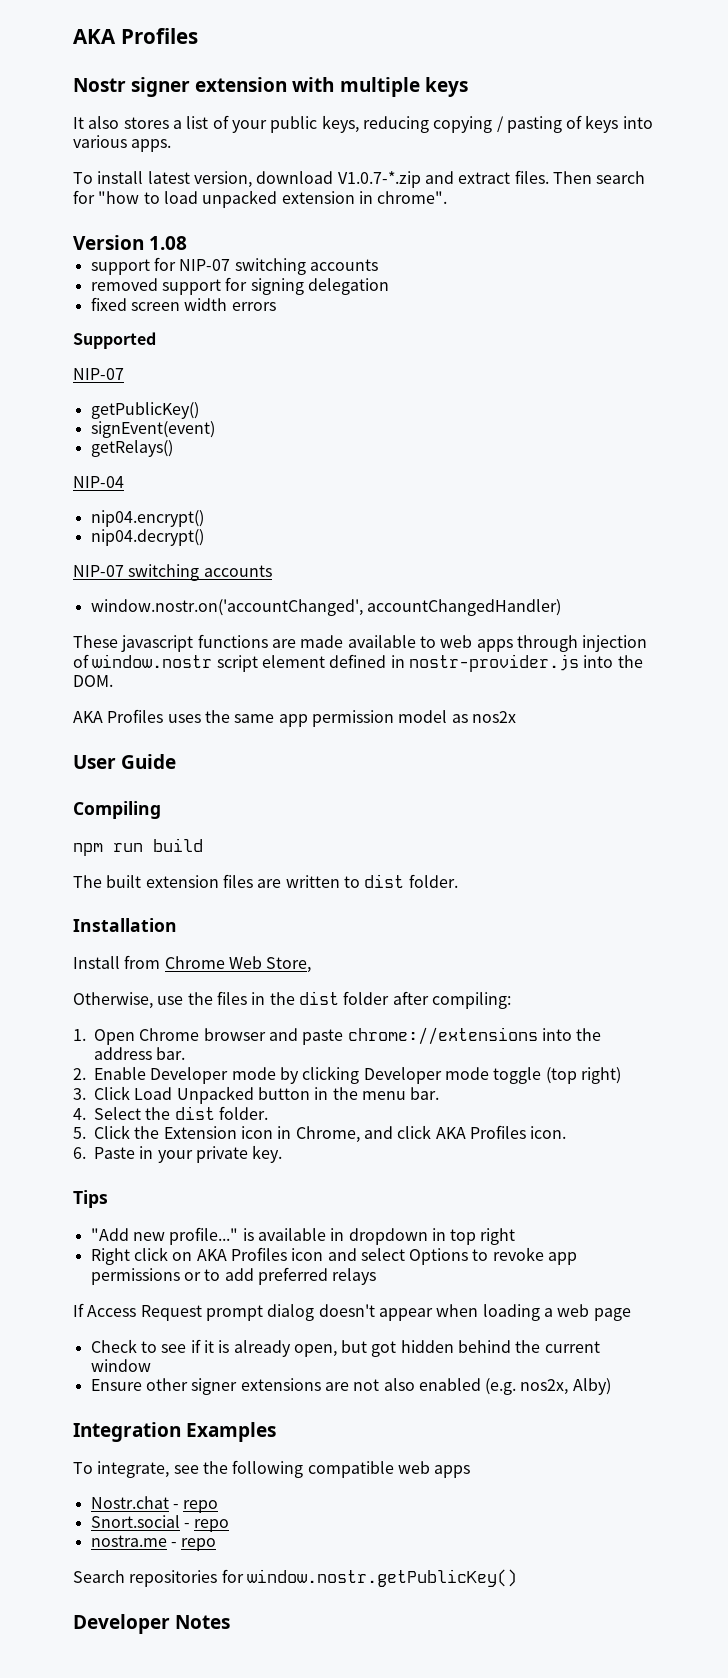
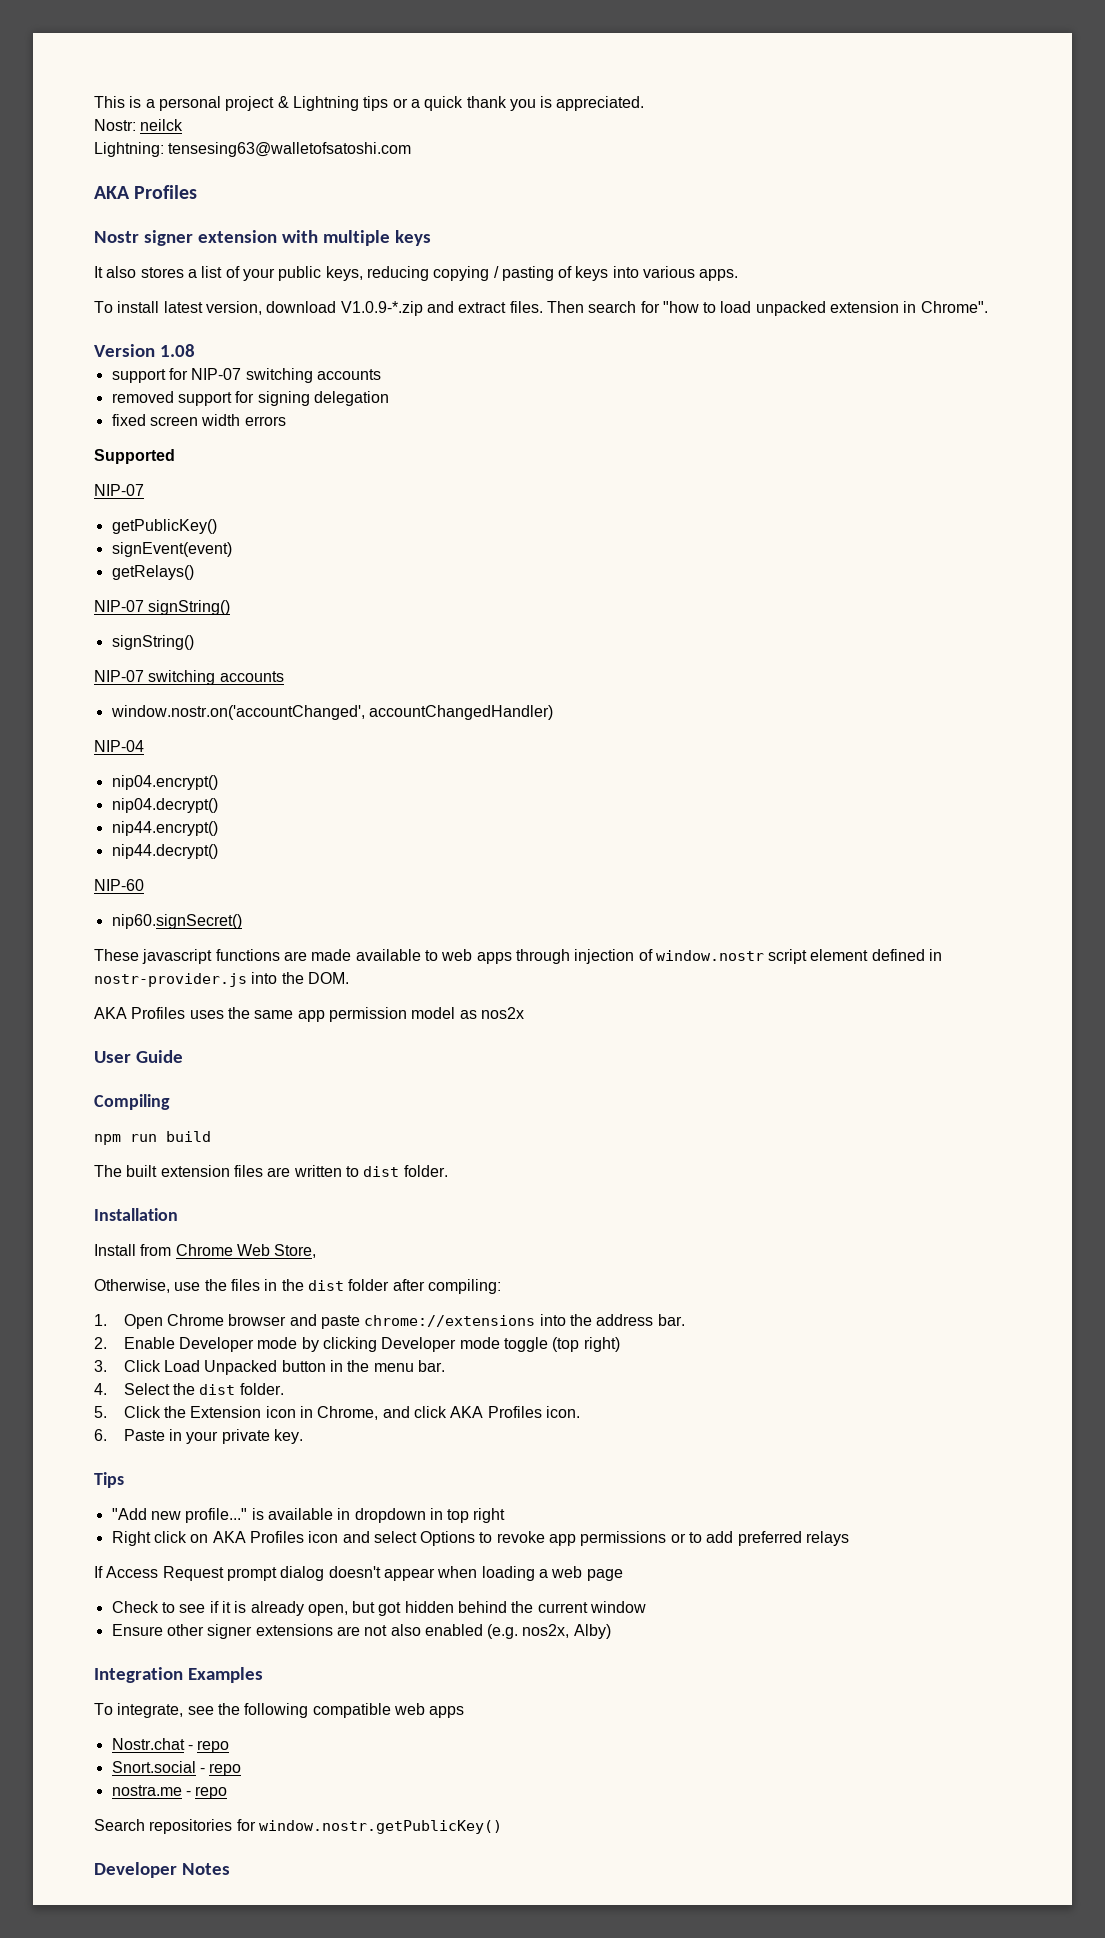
+ This is a personal project & Lightning tips or a quick thank you is appreciated.
+ Nostr: neilck
+ Lightning: tensesing63@walletofsatoshi.com
- To install latest version, download V1.0.7-*.zip and extract files.
+ To install latest version, download V1.0.9-*.zip and extract files.
- Then search for "how to load unpacked extension in chrome".
+ Then search for "how to load unpacked extension in Chrome".
- NIP-04
- nip04.encrypt()
- nip04.decrypt()
+ NIP-07 signString()
+ signString()
+ NIP-04
+ nip04.encrypt()
+ nip04.decrypt()
+ nip44.encrypt()
+ nip44.decrypt()
+ NIP-60
+ nip60.signSecret()

